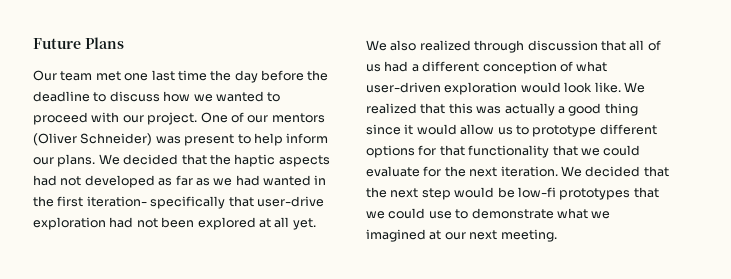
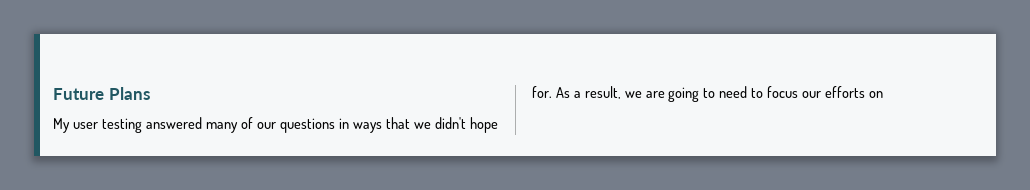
- Our team met one last time the day before the deadline to discuss how we wanted to proceed with our project. One of our mentors (Oliver Schneider) was present to help inform our plans. We decided that the haptic aspects had not developed as far as we had wanted in the first iteration- specifically that user-drive exploration had not been explored at all yet. We also realized through discussion that all of us had a different conception of what user-driven exploration would look like. We realized that this was actually a good thing since it would allow us to prototype different options for that functionality that we could evaluate for the next iteration. We decided that the next step would be low-fi prototypes that we could use to demonstrate what we imagined at our next meeting.
+ My user testing answered many of our questions in ways that we didn't hope for. As a result, we are going to need to focus our efforts on

